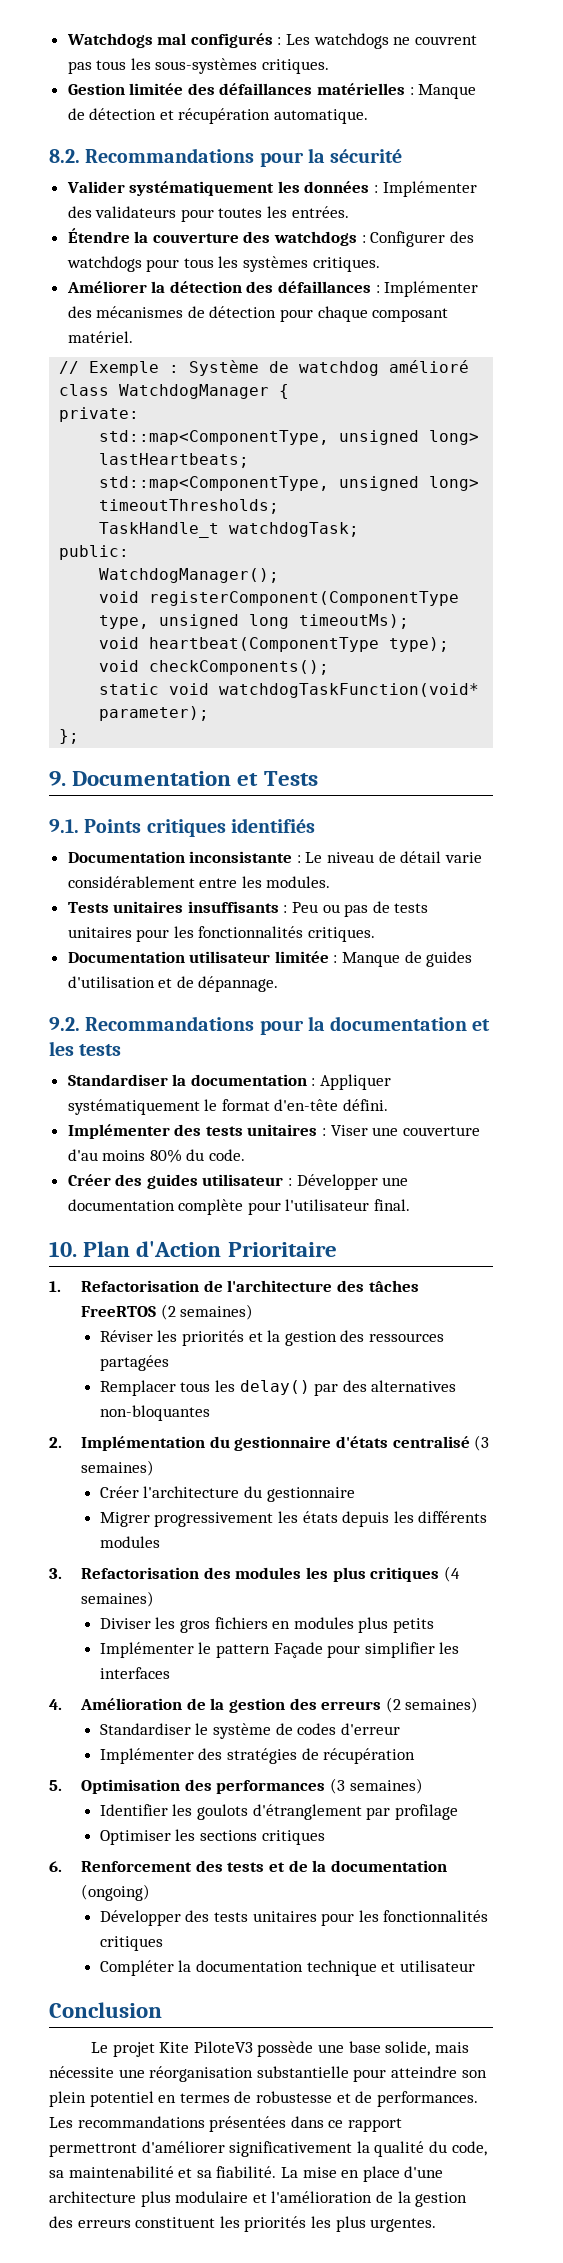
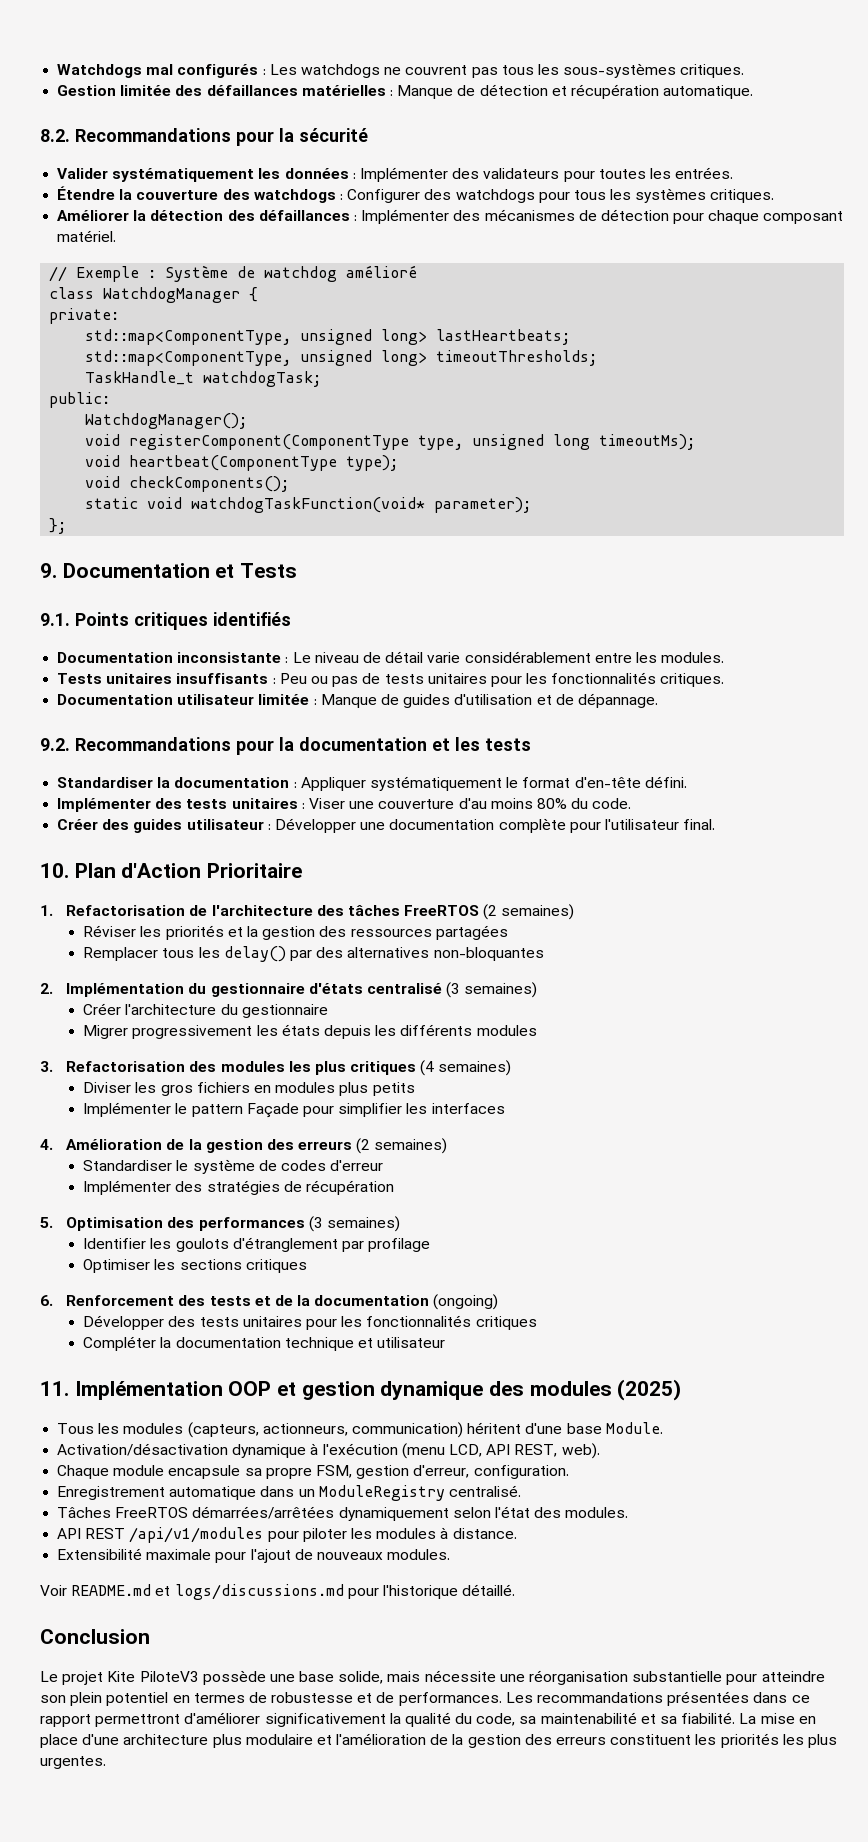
+ 11. Implémentation OOP et gestion dynamique des modules (2025)
+ Tous les modules (capteurs, actionneurs, communication) héritent d'une base Module.
+ Activation/désactivation dynamique à l'exécution (menu LCD, API REST, web).
+ Chaque module encapsule sa propre FSM, gestion d'erreur, configuration.
+ Enregistrement automatique dans un ModuleRegistry centralisé.
+ Tâches FreeRTOS démarrées/arrêtées dynamiquement selon l'état des modules.
+ API REST /api/v1/modules pour piloter les modules à distance.
+ Extensibilité maximale pour l'ajout de nouveaux modules.
+ Voir README.md et logs/discussions.md pour l'historique détaillé.

